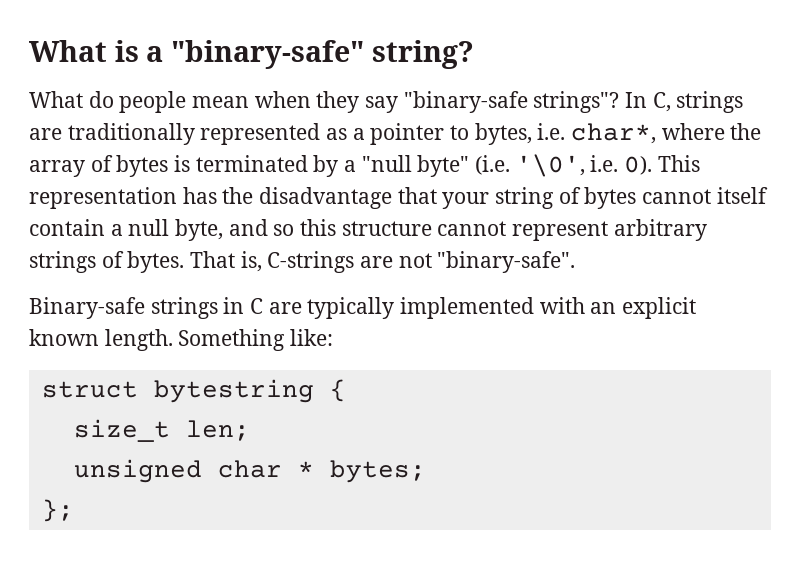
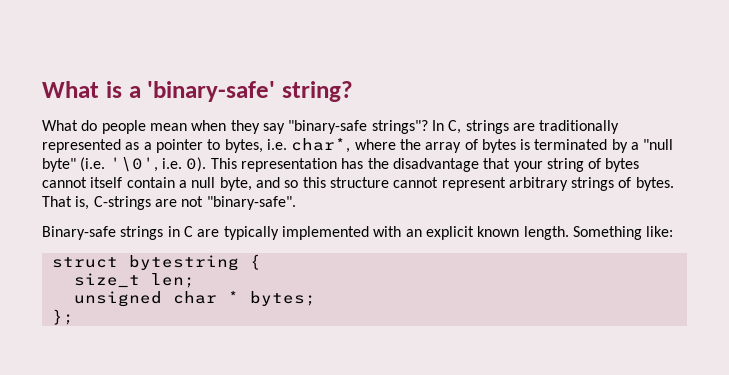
- What is a "binary-safe" string?
+ What is a 'binary-safe' string?

